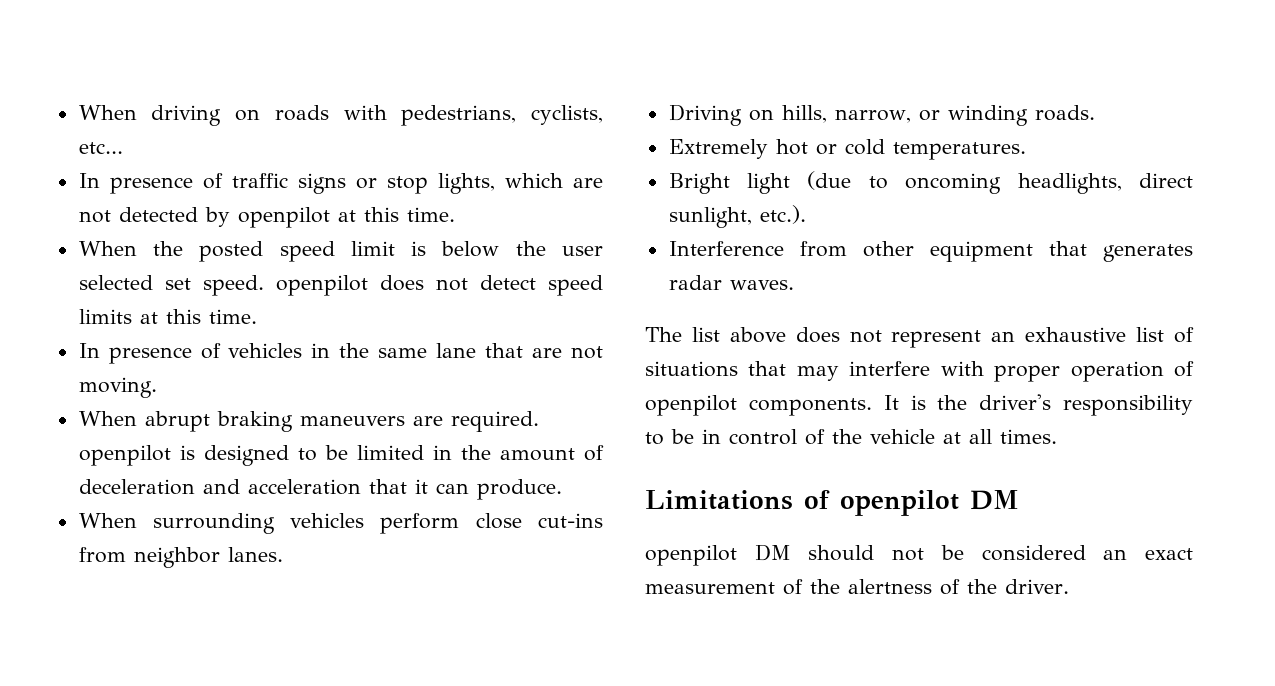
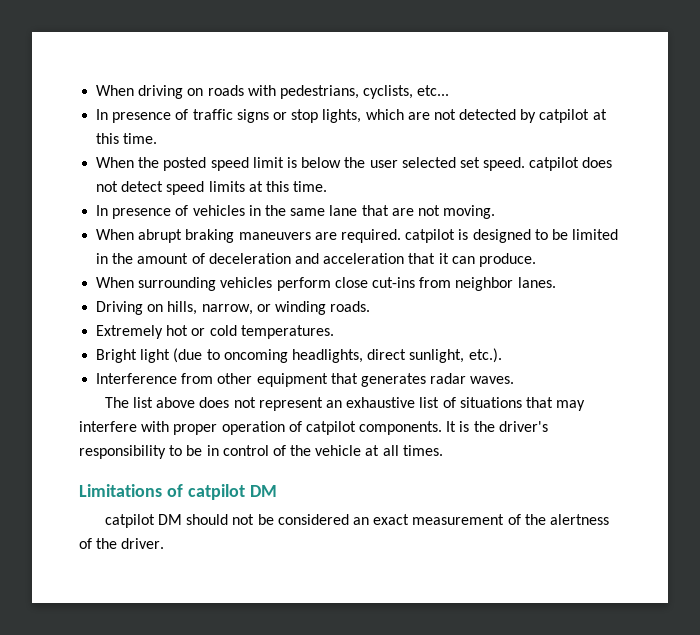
- In presence of traffic signs or stop lights, which are not detected by openpilot at this time.
+ In presence of traffic signs or stop lights, which are not detected by catpilot at this time.
- When the posted speed limit is below the user selected set speed. openpilot does not detect speed limits at this time.
+ When the posted speed limit is below the user selected set speed. catpilot does not detect speed limits at this time.
- When abrupt braking maneuvers are required. openpilot is designed to be limited in the amount of deceleration and acceleration that it can produce.
+ When abrupt braking maneuvers are required. catpilot is designed to be limited in the amount of deceleration and acceleration that it can produce.
- The list above does not represent an exhaustive list of situations that may interfere with proper operation of openpilot components.
+ The list above does not represent an exhaustive list of situations that may interfere with proper operation of catpilot components.
- Limitations of openpilot DM
+ Limitations of catpilot DM
- openpilot DM should not be considered an exact measurement of the alertness of the driver.
+ catpilot DM should not be considered an exact measurement of the alertness of the driver.

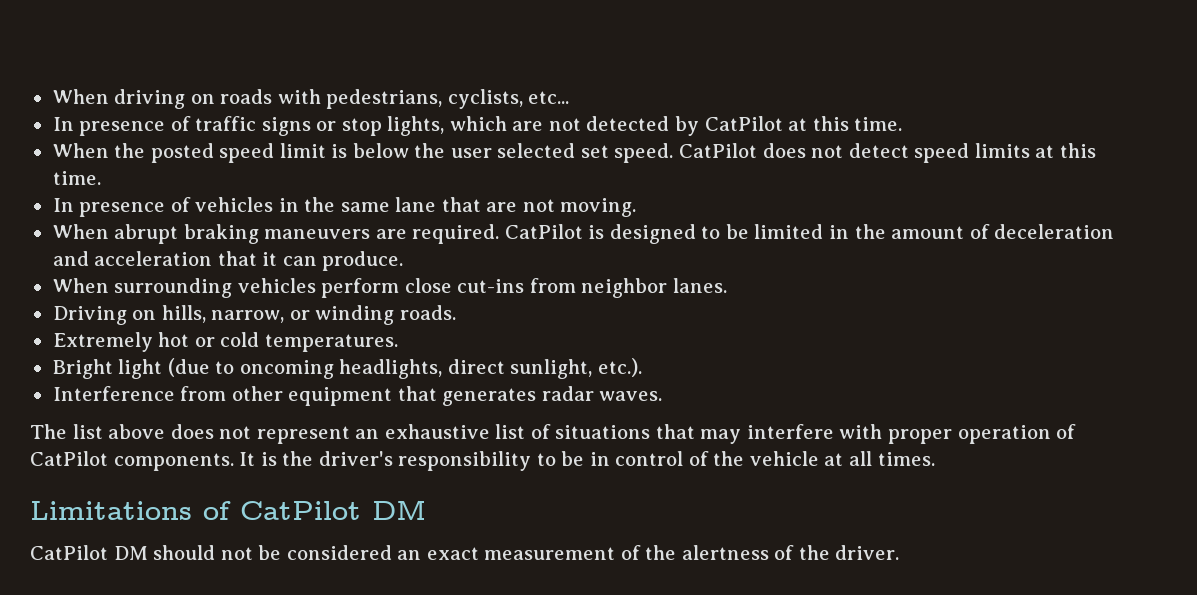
- In presence of traffic signs or stop lights, which are not detected by catpilot at this time.
+ In presence of traffic signs or stop lights, which are not detected by CatPilot at this time.
- When the posted speed limit is below the user selected set speed. catpilot does not detect speed limits at this time.
+ When the posted speed limit is below the user selected set speed. CatPilot does not detect speed limits at this time.
- When abrupt braking maneuvers are required. catpilot is designed to be limited in the amount of deceleration and acceleration that it can produce.
+ When abrupt braking maneuvers are required. CatPilot is designed to be limited in the amount of deceleration and acceleration that it can produce.
- The list above does not represent an exhaustive list of situations that may interfere with proper operation of catpilot components.
+ The list above does not represent an exhaustive list of situations that may interfere with proper operation of CatPilot components.
- Limitations of catpilot DM
+ Limitations of CatPilot DM
- catpilot DM should not be considered an exact measurement of the alertness of the driver.
+ CatPilot DM should not be considered an exact measurement of the alertness of the driver.

